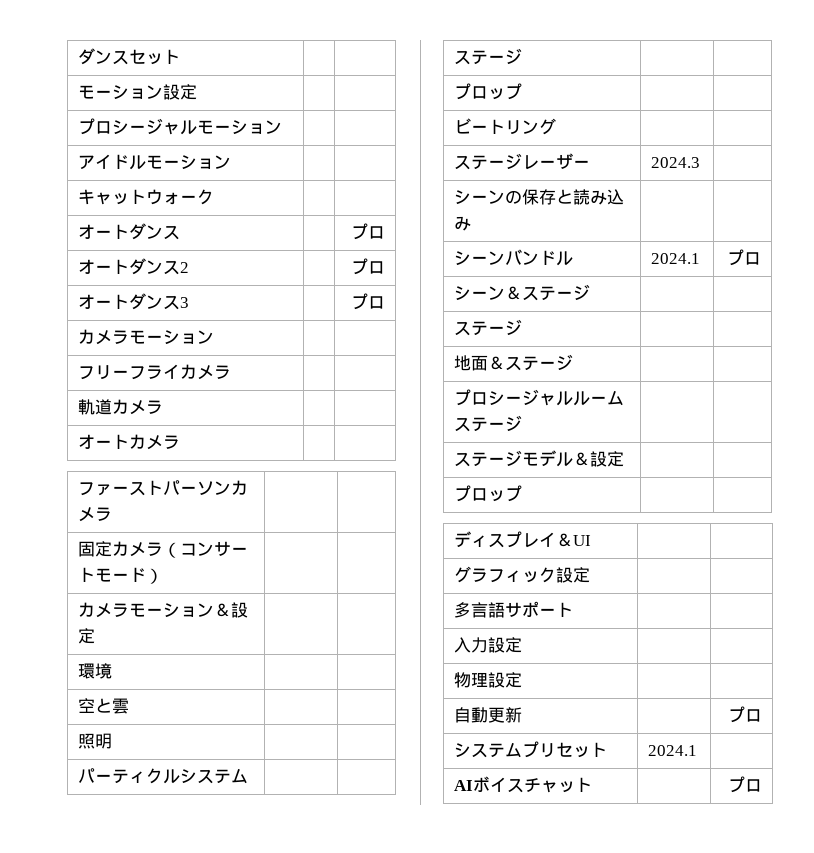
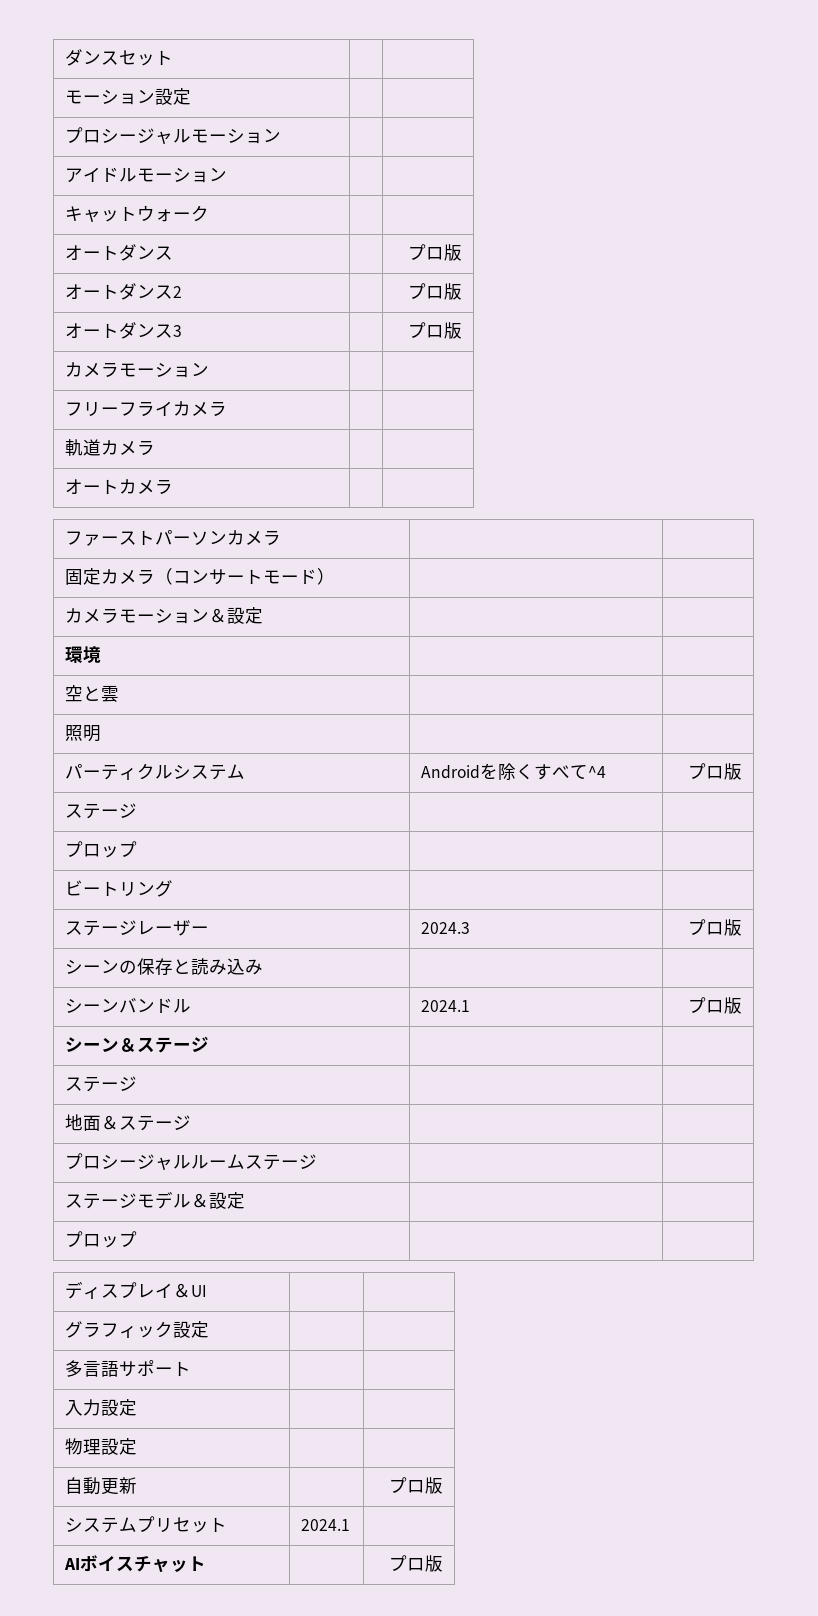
- オートダンス | | プロ
+ オートダンス | | プロ版
- オートダンス2 | | プロ
+ オートダンス2 | | プロ版
- オートダンス3 | | プロ
+ オートダンス3 | | プロ版
- パーティクルシステム | |
+ パーティクルシステム | Androidを除くすべて^4 | プロ版
- ステージレーザー | 2024.3 |
+ ステージレーザー | 2024.3 | プロ版
- シーンバンドル | 2024.1 | プロ
+ シーンバンドル | 2024.1 | プロ版
- 自動更新 | | プロ
+ 自動更新 | | プロ版
- AIボイスチャット | | プロ
+ AIボイスチャット | | プロ版

